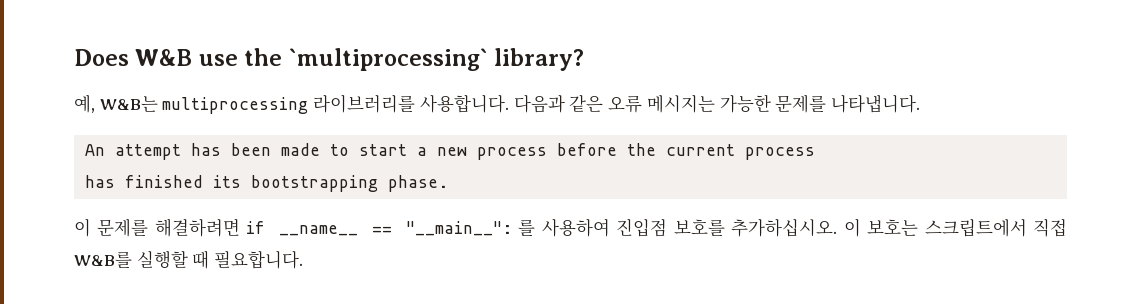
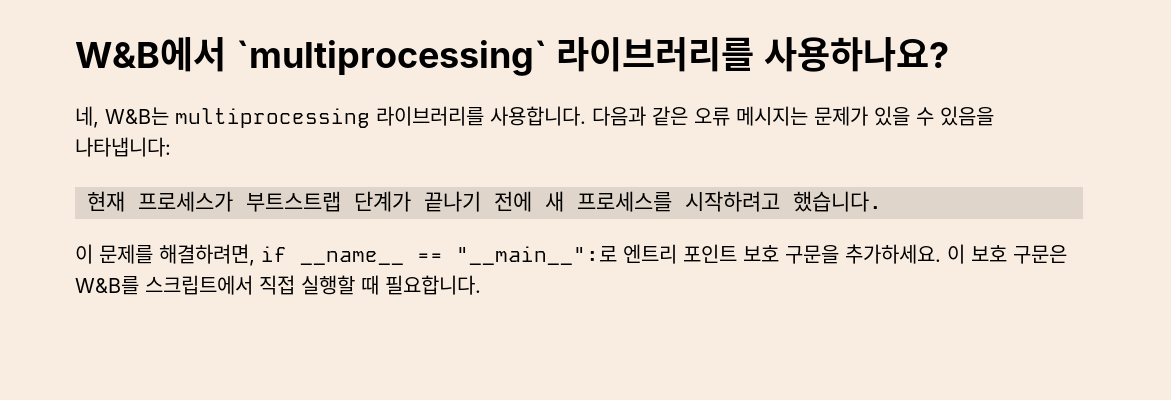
- Does W&B use the `multiprocessing` library?
- 예, W&B는 multiprocessing 라이브러리를 사용합니다.
+ W&B에서 `multiprocessing` 라이브러리를 사용하나요?
+ 네, W&B는 multiprocessing 라이브러리를 사용합니다.
- 다음과 같은 오류 메시지는 가능한 문제를 나타냅니다.
- An attempt has been made to start a new process before the current process
- has finished its bootstrapping phase.
+ 다음과 같은 오류 메시지는 문제가 있을 수 있음을 나타냅니다:
+ 현재 프로세스가 부트스트랩 단계가 끝나기 전에 새 프로세스를 시작하려고 했습니다.
- 이 문제를 해결하려면 if __name__ == "__main__": 를 사용하여 진입점 보호를 추가하십시오. 이 보호는 스크립트에서 직접 W&B를 실행할 때 필요합니다.
+ 이 문제를 해결하려면, if __name__ == "__main__":로 엔트리 포인트 보호 구문을 추가하세요. 이 보호 구문은 W&B를 스크립트에서 직접 실행할 때 필요합니다.

